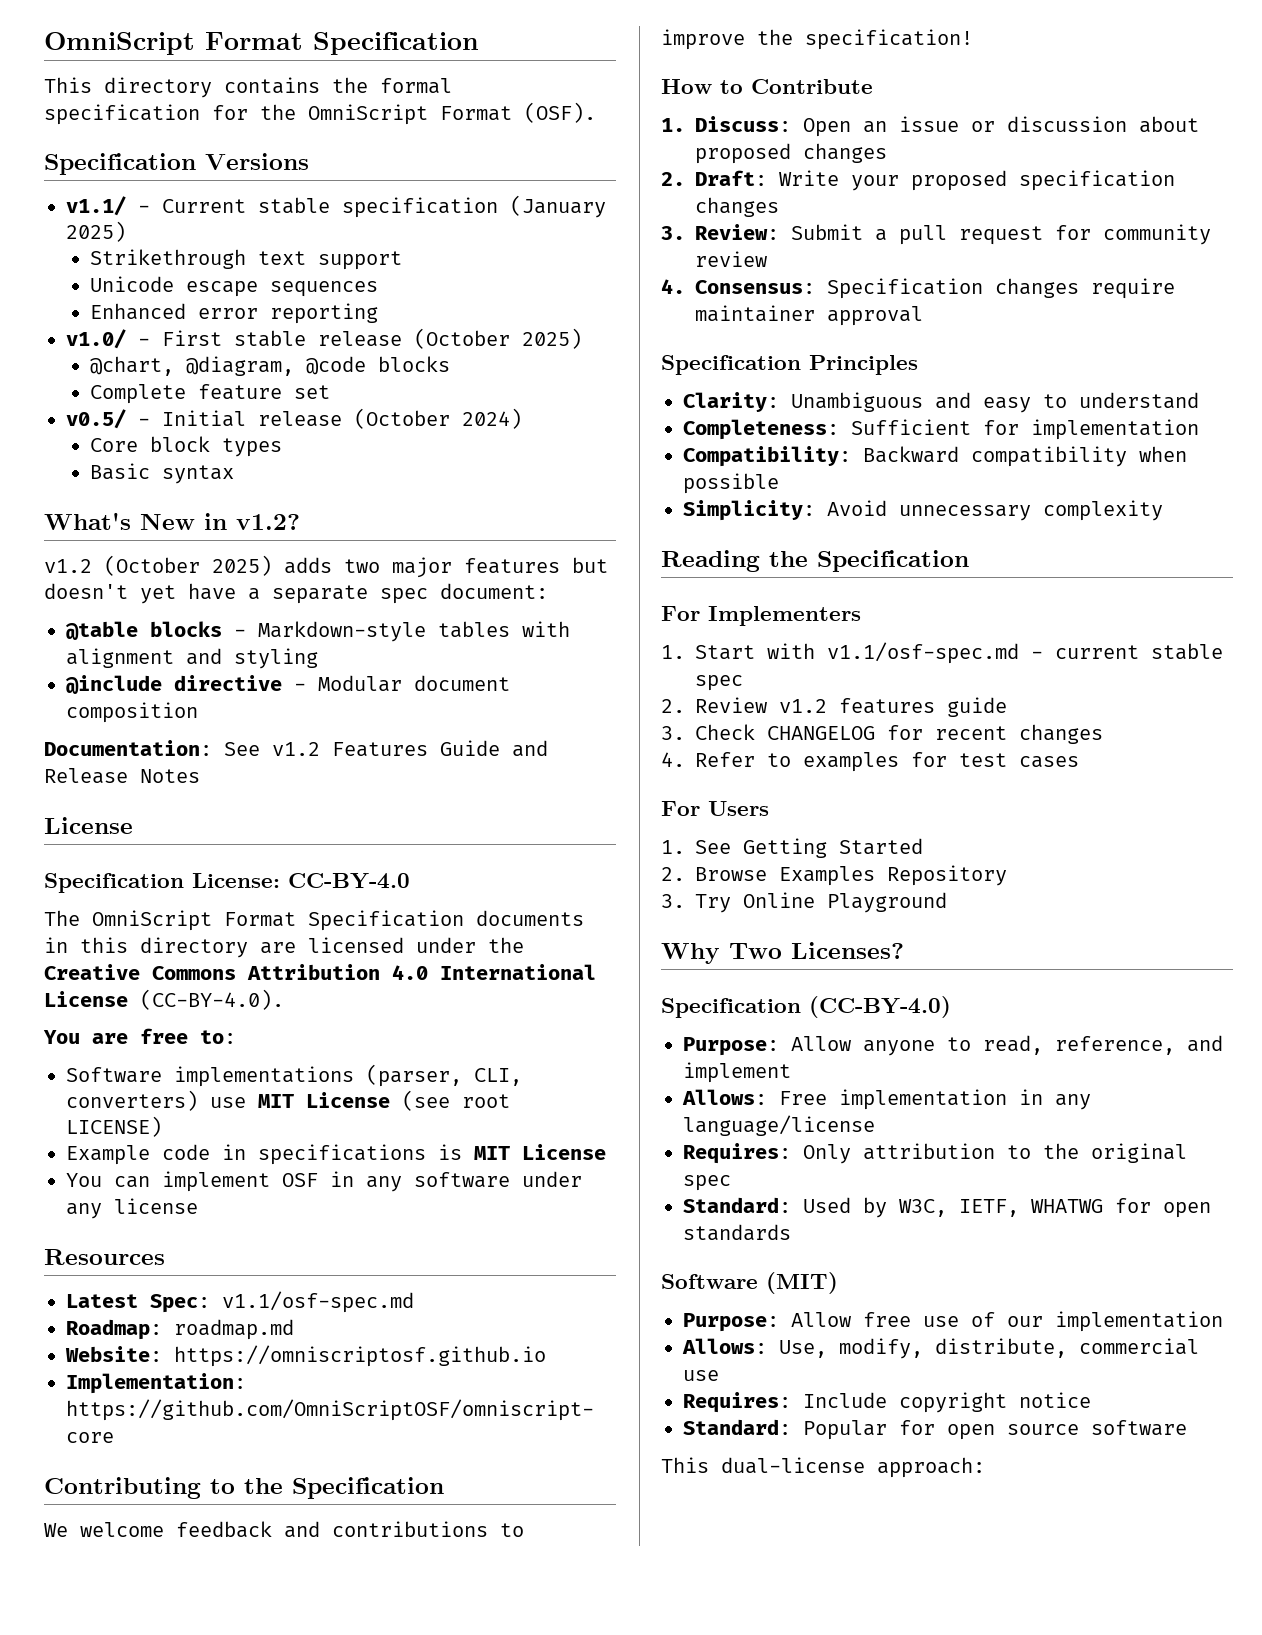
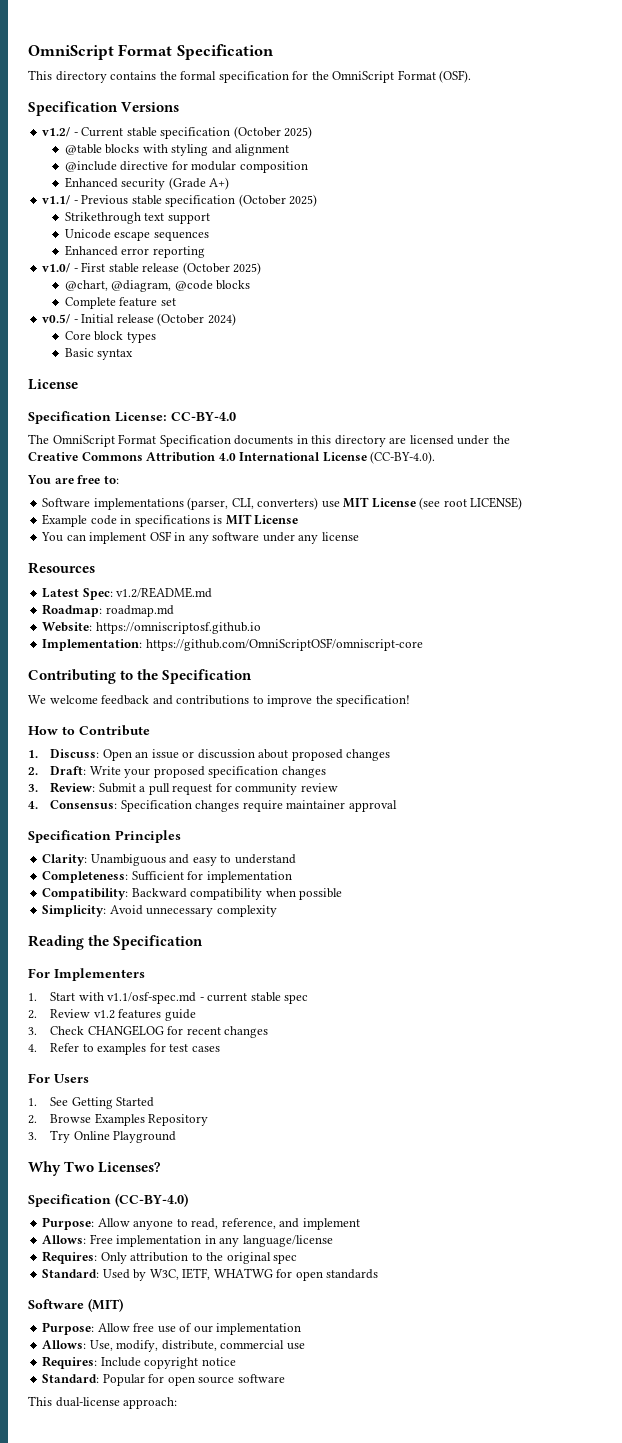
- v1.1/ - Current stable specification (January 2025)
+ v1.2/ - Current stable specification (October 2025)
+ @table blocks with styling and alignment
+ @include directive for modular composition
+ Enhanced security (Grade A+)
+ v1.1/ - Previous stable specification (October 2025)
- What's New in v1.2?
- v1.2 (October 2025) adds two major features but doesn't yet have a separate spec document:
- @table blocks - Markdown-style tables with alignment and styling
- @include directive - Modular document composition
- Documentation: See v1.2 Features Guide and Release Notes
- Latest Spec: v1.1/osf-spec.md
+ Latest Spec: v1.2/README.md

